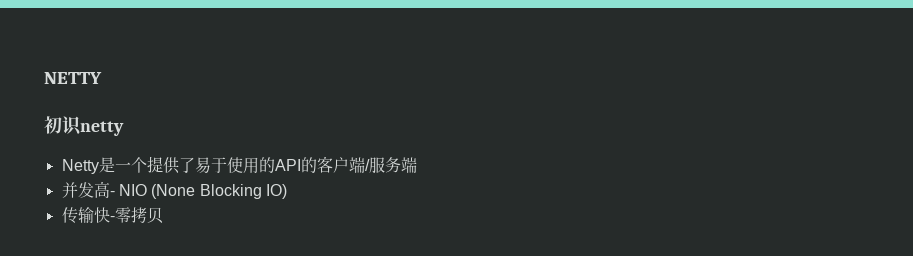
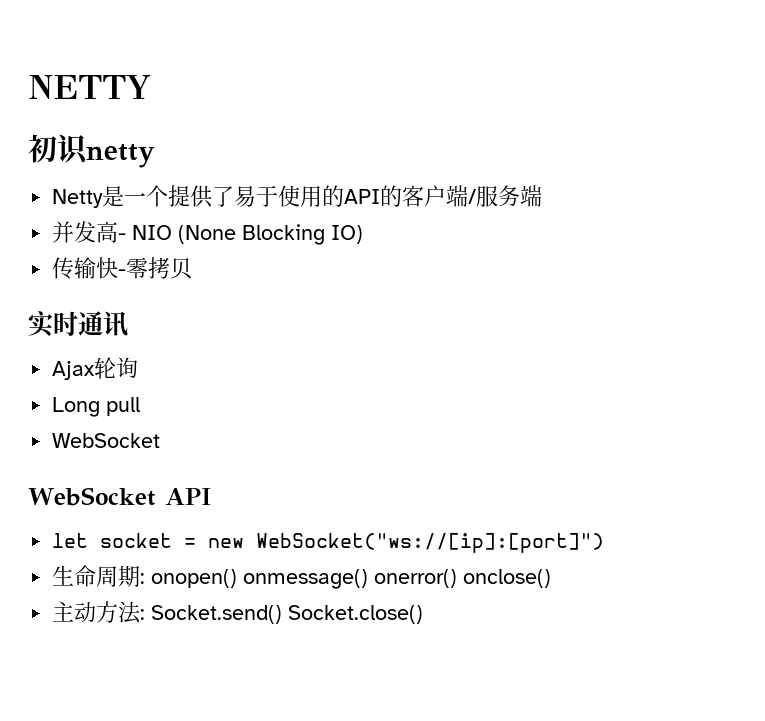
+ 实时通讯
+ Ajax轮询
+ Long pull
+ WebSocket
+ WebSocket API
+ let socket = new WebSocket("ws://[ip]:[port]")
+ 生命周期: onopen() onmessage() onerror() onclose()
+ 主动方法: Socket.send() Socket.close()

